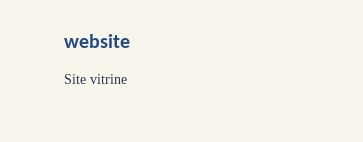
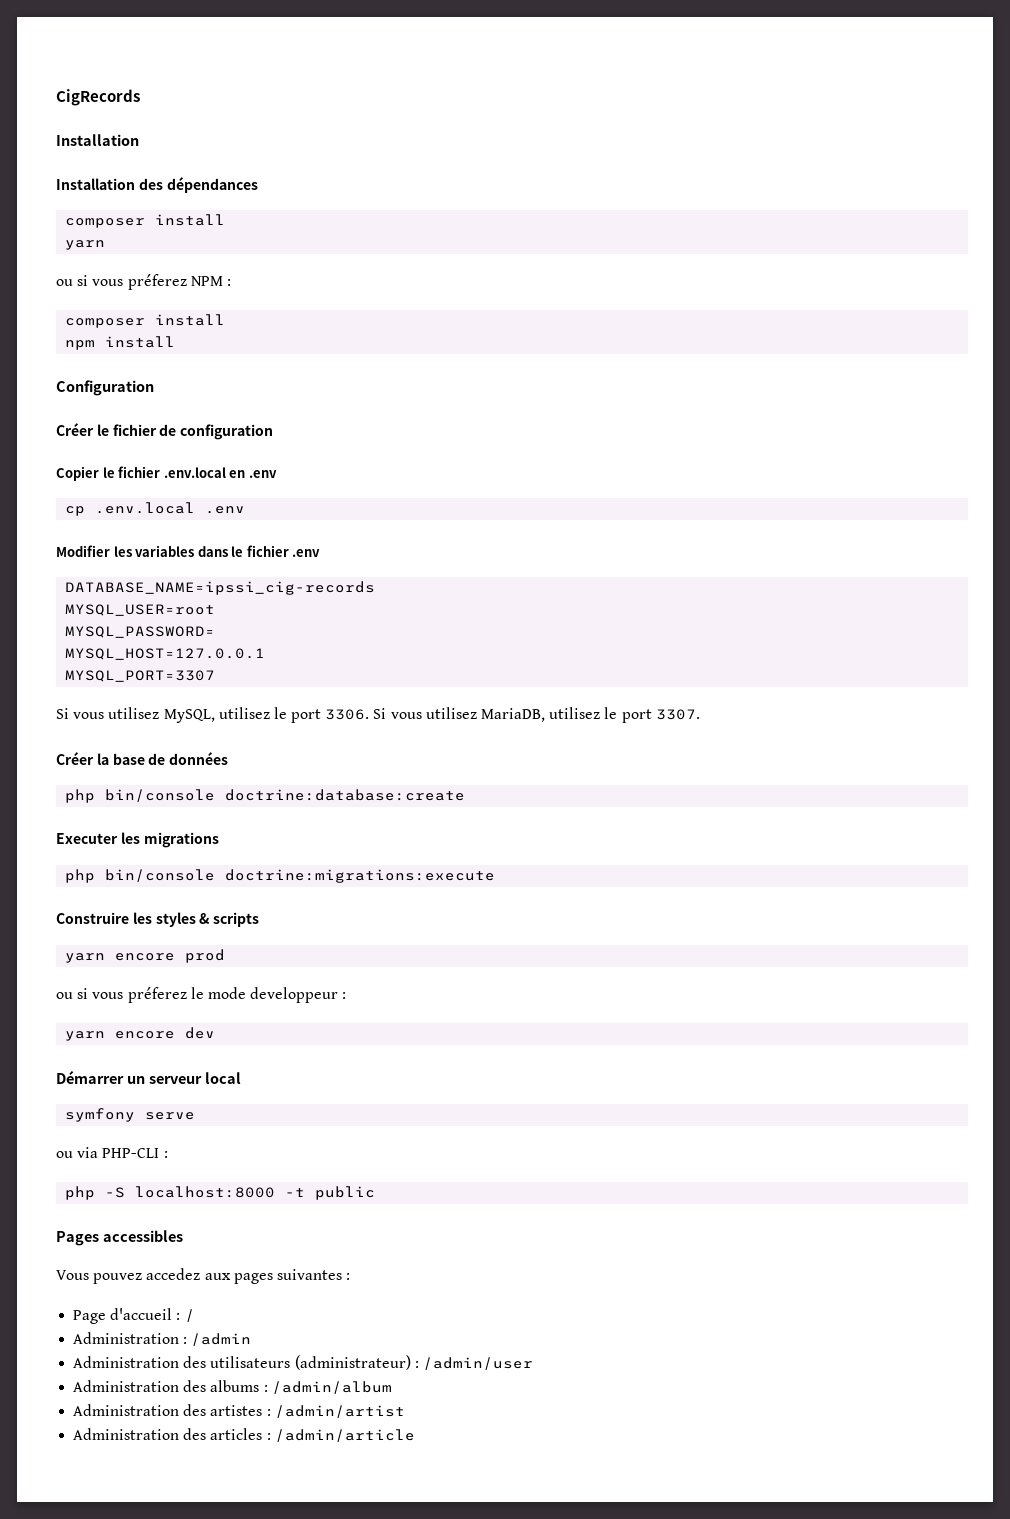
- website
- Site vitrine
+ CigRecords
+ Installation
+ Installation des dépendances
+ composer install
+ yarn
+ ou si vous préferez NPM :
+ composer install
+ npm install
+ Configuration
+ Créer le fichier de configuration
+ Copier le fichier .env.local en .env
+ cp .env.local .env
+ Modifier les variables dans le fichier .env
+ DATABASE_NAME=ipssi_cig-records
+ MYSQL_USER=root
+ MYSQL_PASSWORD=
+ MYSQL_HOST=127.0.0.1
+ MYSQL_PORT=3307
+ Si vous utilisez MySQL, utilisez le port 3306. Si vous utilisez MariaDB, utilisez le port 3307.
+ Créer la base de données
+ php bin/console doctrine:database:create
+ Executer les migrations
+ php bin/console doctrine:migrations:execute
+ Construire les styles & scripts
+ yarn encore prod
+ ou si vous préferez le mode developpeur :
+ yarn encore dev
+ Démarrer un serveur local
+ symfony serve
+ ou via PHP-CLI :
+ php -S localhost:8000 -t public
+ Pages accessibles
+ Vous pouvez accedez aux pages suivantes :
+ Page d'accueil : /
+ Administration : /admin
+ Administration des utilisateurs (administrateur) : /admin/user
+ Administration des albums : /admin/album
+ Administration des artistes : /admin/artist
+ Administration des articles : /admin/article

